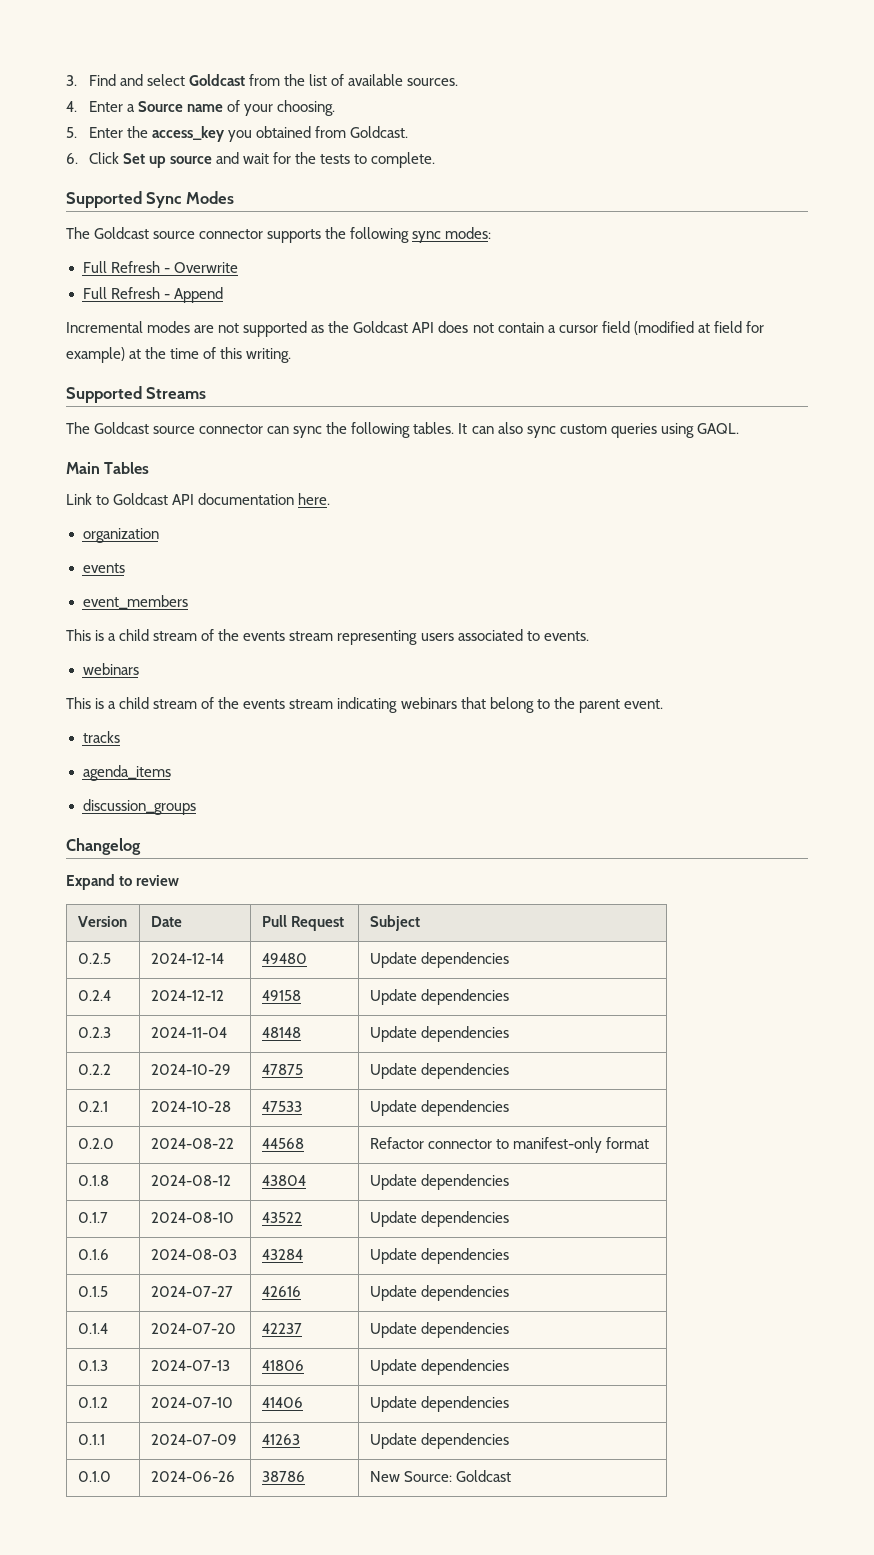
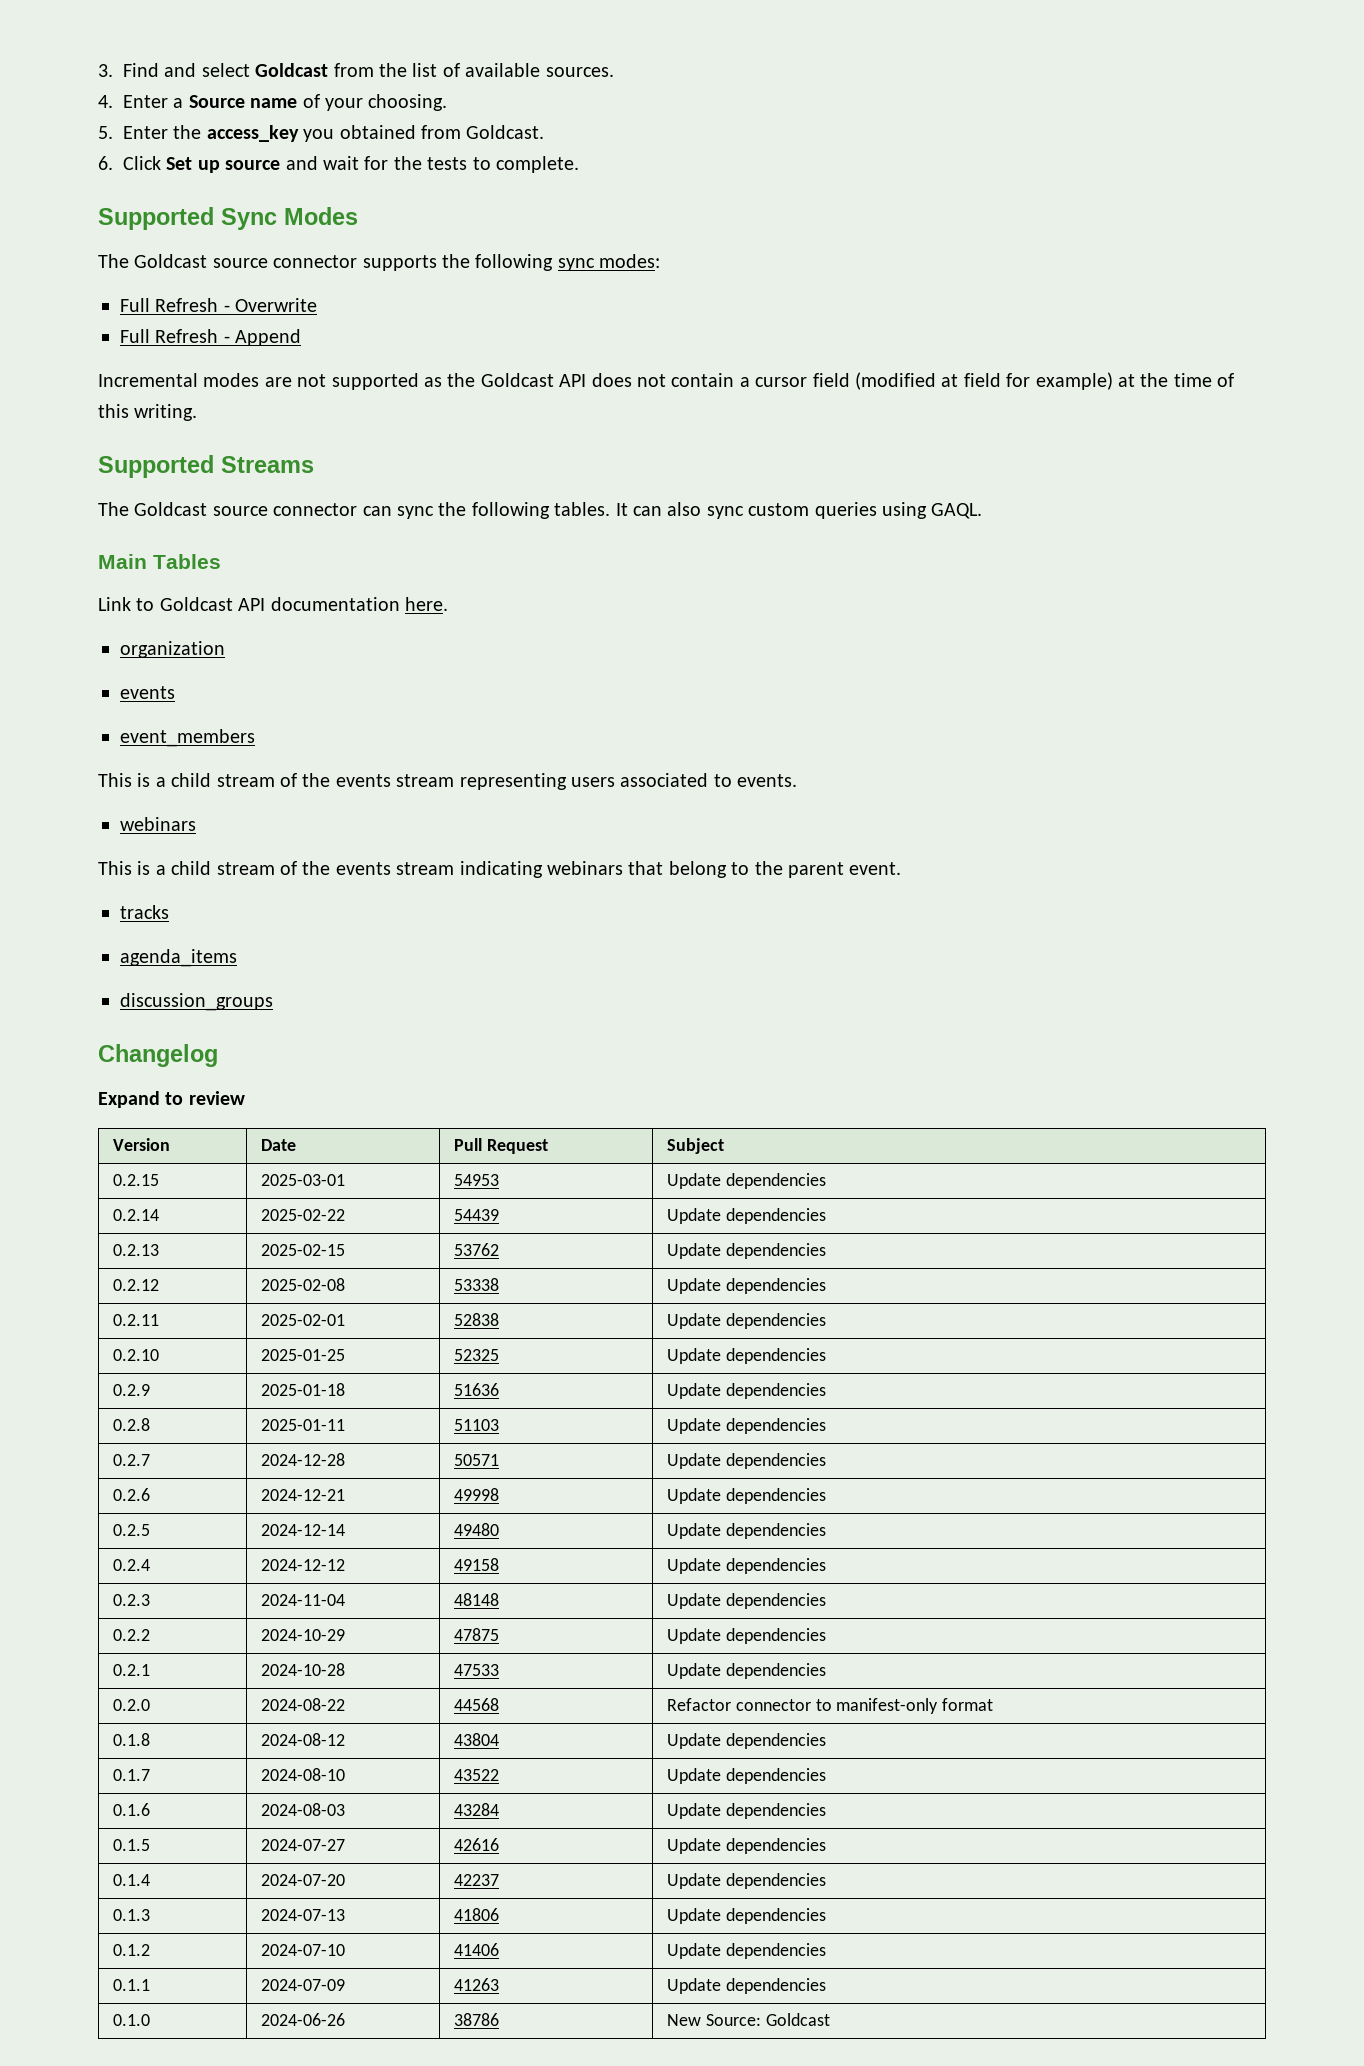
+ 0.2.15 | 2025-03-01 | 54953 | Update dependencies
+ 0.2.14 | 2025-02-22 | 54439 | Update dependencies
+ 0.2.13 | 2025-02-15 | 53762 | Update dependencies
+ 0.2.12 | 2025-02-08 | 53338 | Update dependencies
+ 0.2.11 | 2025-02-01 | 52838 | Update dependencies
+ 0.2.10 | 2025-01-25 | 52325 | Update dependencies
+ 0.2.9 | 2025-01-18 | 51636 | Update dependencies
+ 0.2.8 | 2025-01-11 | 51103 | Update dependencies
+ 0.2.7 | 2024-12-28 | 50571 | Update dependencies
+ 0.2.6 | 2024-12-21 | 49998 | Update dependencies

